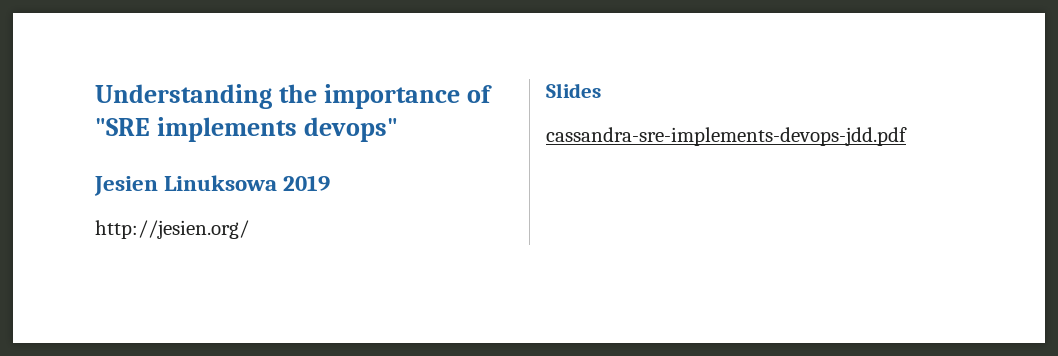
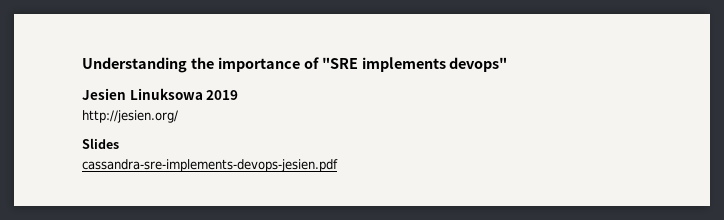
- cassandra-sre-implements-devops-jdd.pdf
+ cassandra-sre-implements-devops-jesien.pdf

